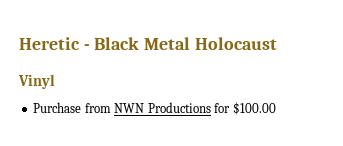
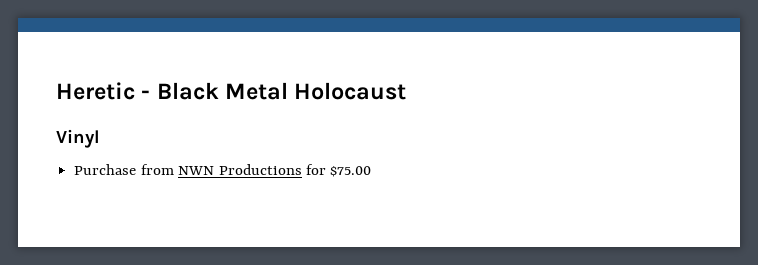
- Purchase from NWN Productions for $100.00
+ Purchase from NWN Productions for $75.00

